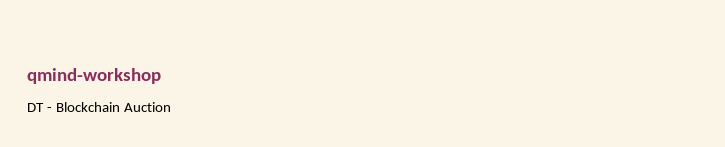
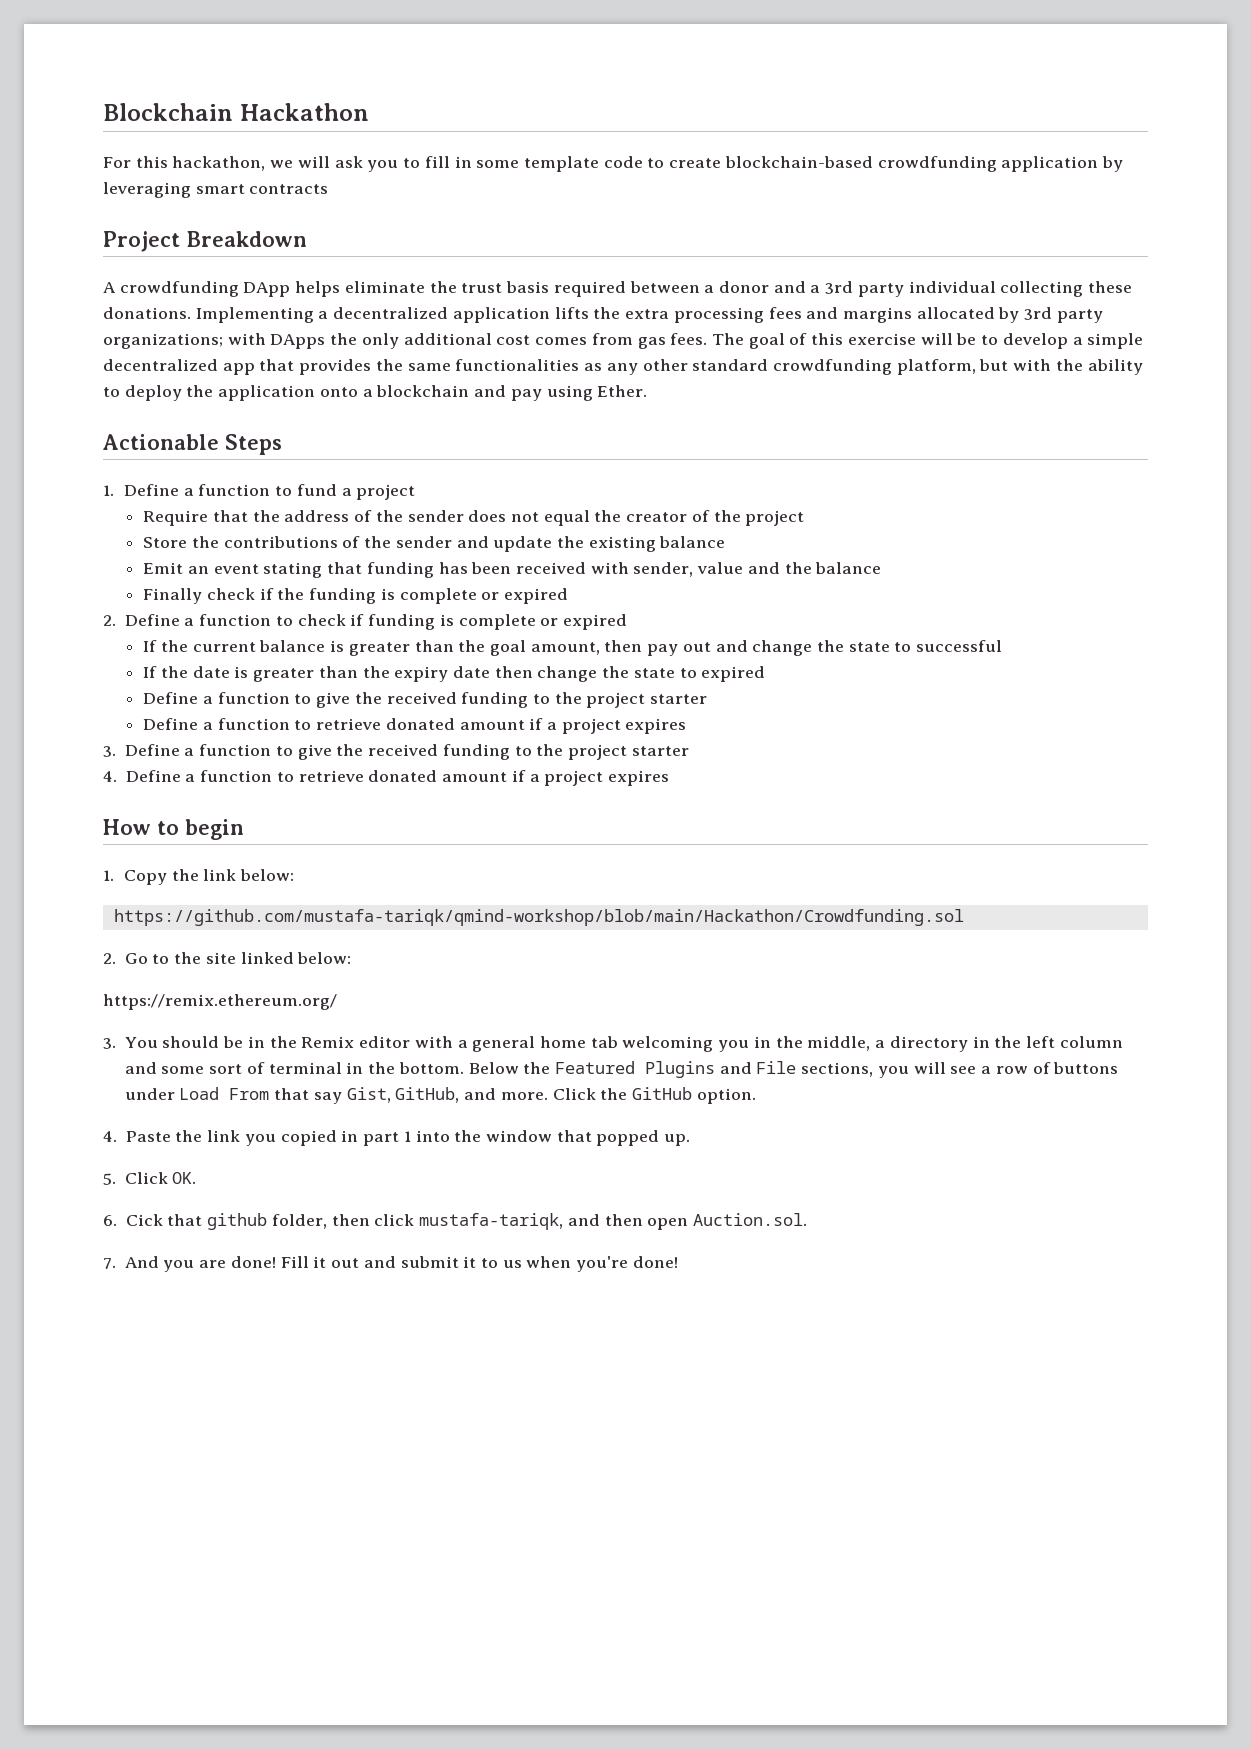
- qmind-workshop
- DT - Blockchain Auction
+ Blockchain Hackathon
+ For this hackathon, we will ask you to fill in some template code to create blockchain-based crowdfunding application by leveraging smart contracts
+ Project Breakdown
+ A crowdfunding DApp helps eliminate the trust basis required between a donor and a 3rd party individual collecting these donations. Implementing a decentralized application lifts the extra processing fees and margins allocated by 3rd party organizations; with DApps the only additional cost comes from gas fees. The goal of this exercise will be to develop a simple decentralized app that provides the same functionalities as any other standard crowdfunding platform, but with the ability to deploy the application onto a blockchain and pay using Ether.
+ Actionable Steps
+ 1. Define a function to fund a project
+ Require that the address of the sender does not equal the creator of the project
+ Store the contributions of the sender and update the existing balance
+ Emit an event stating that funding has been received with sender, value and the balance
+ Finally check if the funding is complete or expired
+ 2. Define a function to check if funding is complete or expired
+ If the current balance is greater than the goal amount, then pay out and change the state to successful
+ If the date is greater than the expiry date then change the state to expired
+ Define a function to give the received funding to the project starter
+ Define a function to retrieve donated amount if a project expires
+ 3. Define a function to give the received funding to the project starter
+ 4. Define a function to retrieve donated amount if a project expires
+ How to begin
+ 1. Copy the link below:
+ https://github.com/mustafa-tariqk/qmind-workshop/blob/main/Hackathon/Crowdfunding.sol
+ 2. Go to the site linked below:
+ https://remix.ethereum.org/
+ 3. You should be in the Remix editor with a general home tab welcoming you in the middle, a directory in the left column and some sort of terminal in the bottom. Below the Featured Plugins and File sections, you will see a row of buttons under Load From that say Gist, GitHub, and more. Click the GitHub option.
+ 4. Paste the link you copied in part 1 into the window that popped up.
+ 5. Click OK.
+ 6. Cick that github folder, then click mustafa-tariqk, and then open Auction.sol.
+ 7. And you are done! Fill it out and submit it to us when you're done!

